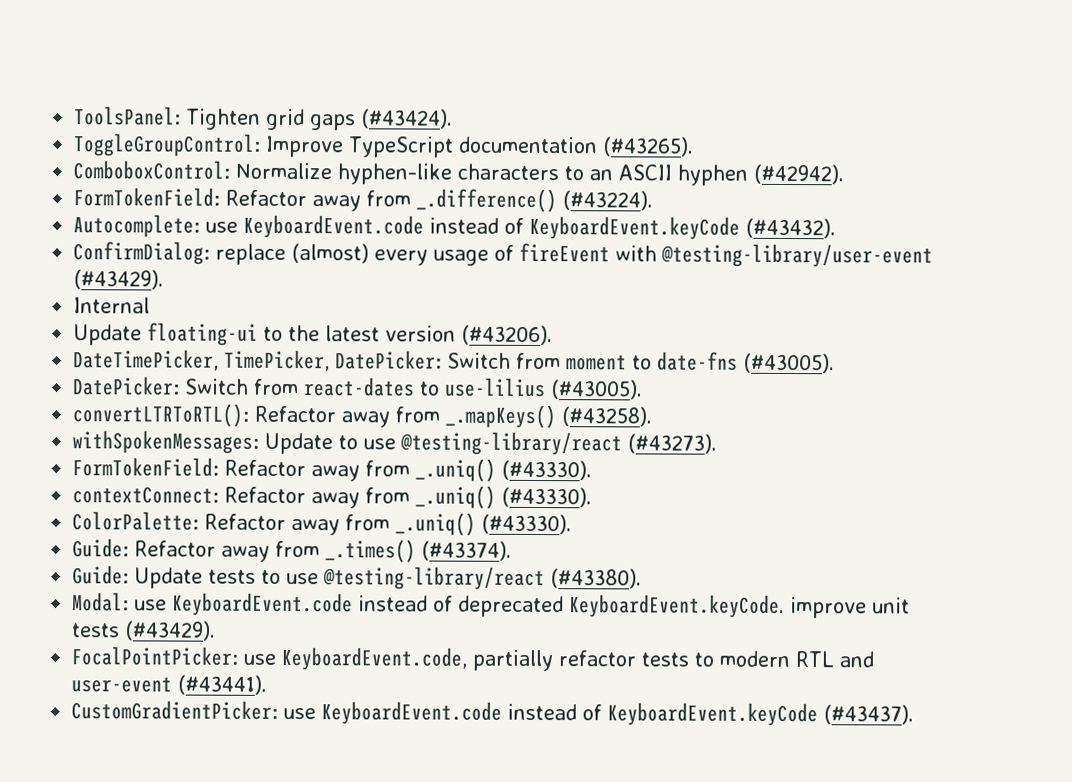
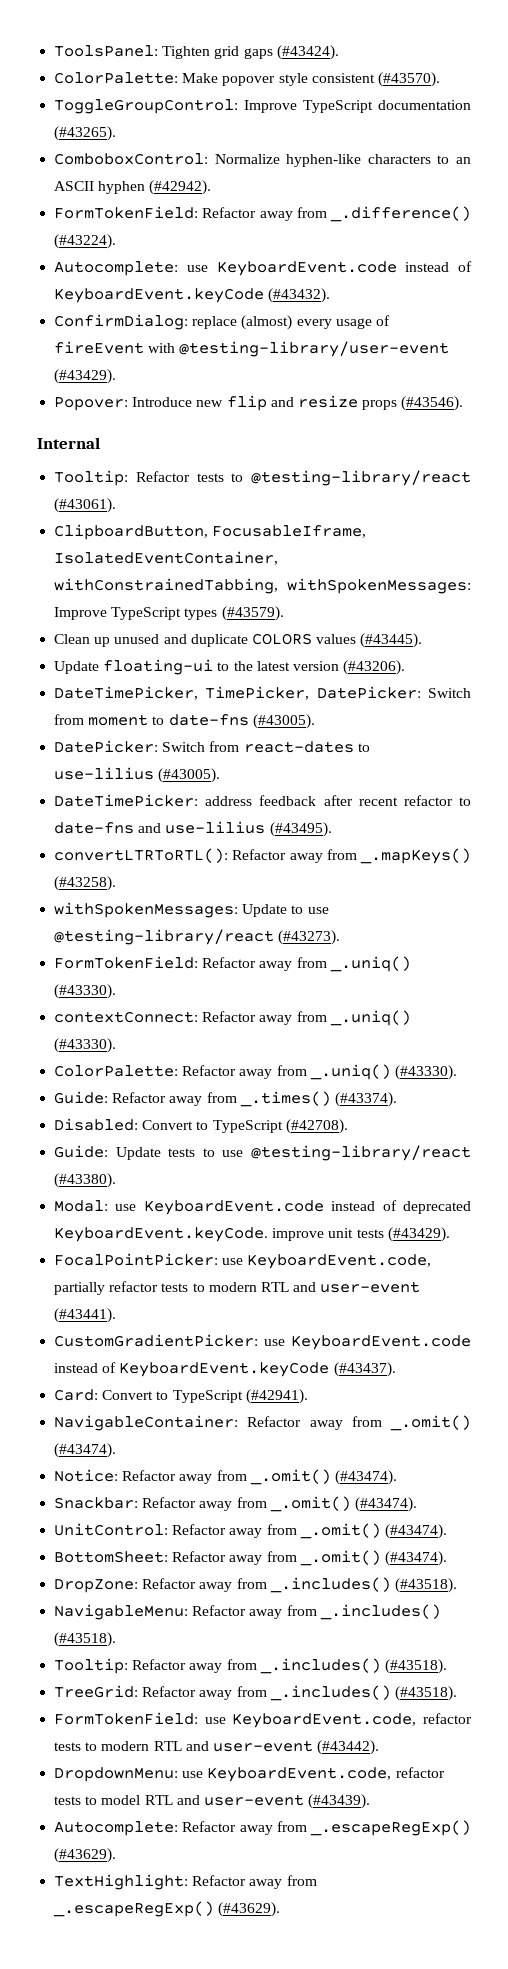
+ ColorPalette: Make popover style consistent (#43570).
+ Popover: Introduce new flip and resize props (#43546).
  Internal
+ Tooltip: Refactor tests to @testing-library/react (#43061).
+ ClipboardButton, FocusableIframe, IsolatedEventContainer, withConstrainedTabbing, withSpokenMessages: Improve TypeScript types (#43579).
+ Clean up unused and duplicate COLORS values (#43445).
+ DateTimePicker: address feedback after recent refactor to date-fns and use-lilius (#43495).
+ Disabled: Convert to TypeScript (#42708).
+ Card: Convert to TypeScript (#42941).
+ NavigableContainer: Refactor away from _.omit() (#43474).
+ Notice: Refactor away from _.omit() (#43474).
+ Snackbar: Refactor away from _.omit() (#43474).
+ UnitControl: Refactor away from _.omit() (#43474).
+ BottomSheet: Refactor away from _.omit() (#43474).
+ DropZone: Refactor away from _.includes() (#43518).
+ NavigableMenu: Refactor away from _.includes() (#43518).
+ Tooltip: Refactor away from _.includes() (#43518).
+ TreeGrid: Refactor away from _.includes() (#43518).
+ FormTokenField: use KeyboardEvent.code, refactor tests to modern RTL and user-event (#43442).
+ DropdownMenu: use KeyboardEvent.code, refactor tests to model RTL and user-event (#43439).
+ Autocomplete: Refactor away from _.escapeRegExp() (#43629).
+ TextHighlight: Refactor away from _.escapeRegExp() (#43629).

